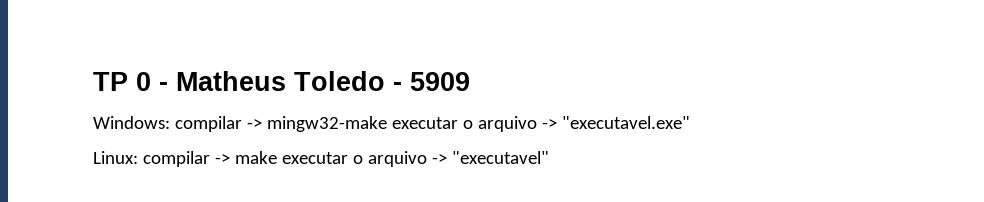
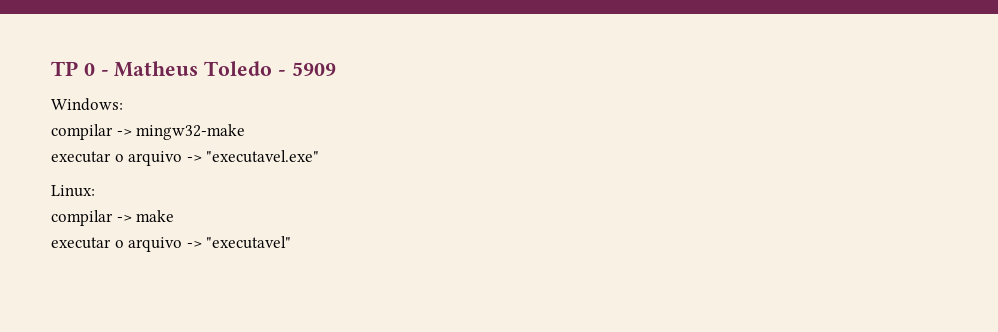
- Windows: compilar -> mingw32-make executar o arquivo -> "executavel.exe"
+ Windows:
+ compilar -> mingw32-make
+ executar o arquivo -> "executavel.exe"
- Linux: compilar -> make executar o arquivo -> "executavel"
+ Linux:
+ compilar -> make
+ executar o arquivo -> "executavel"

